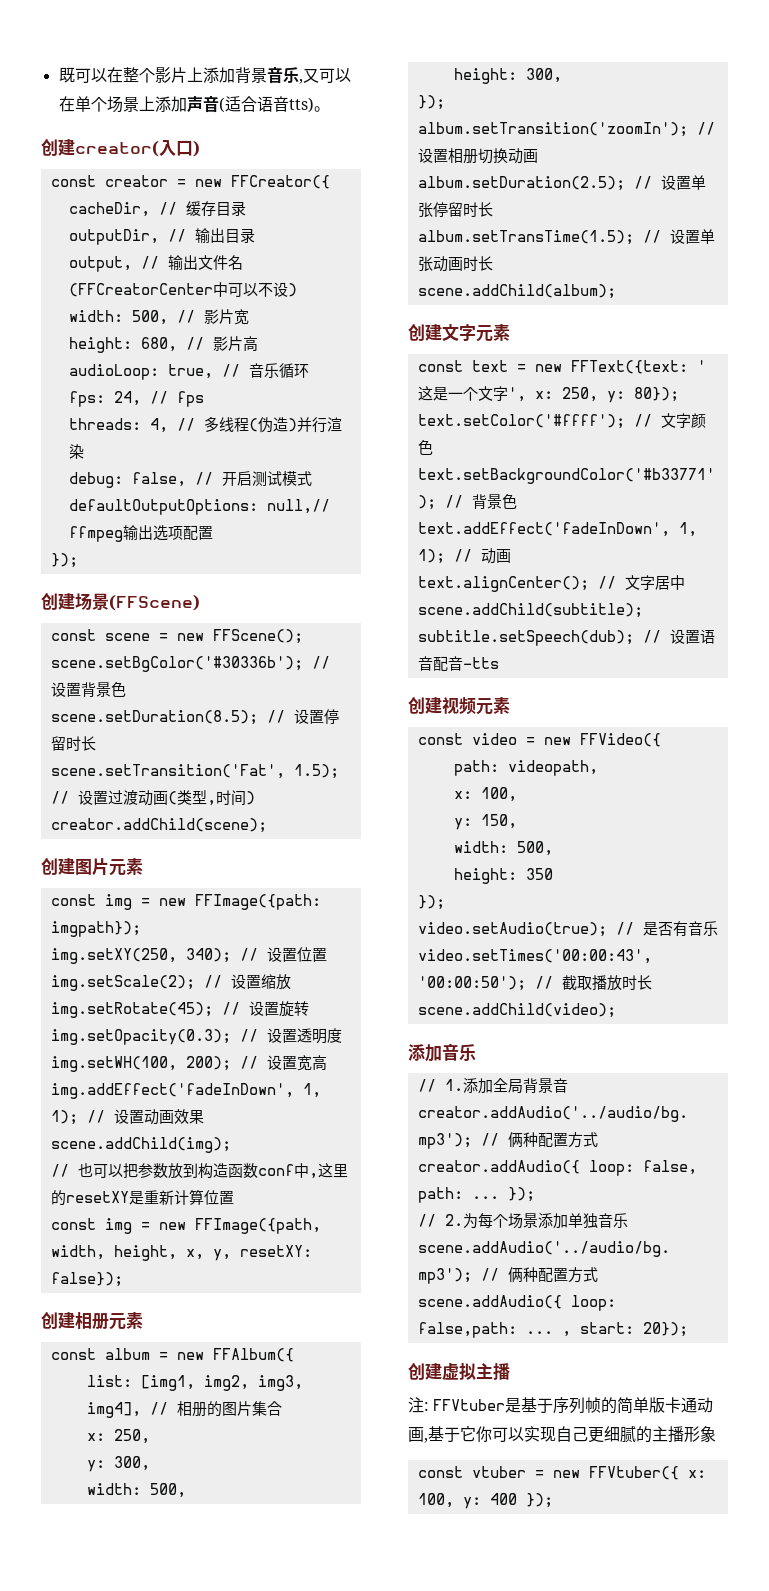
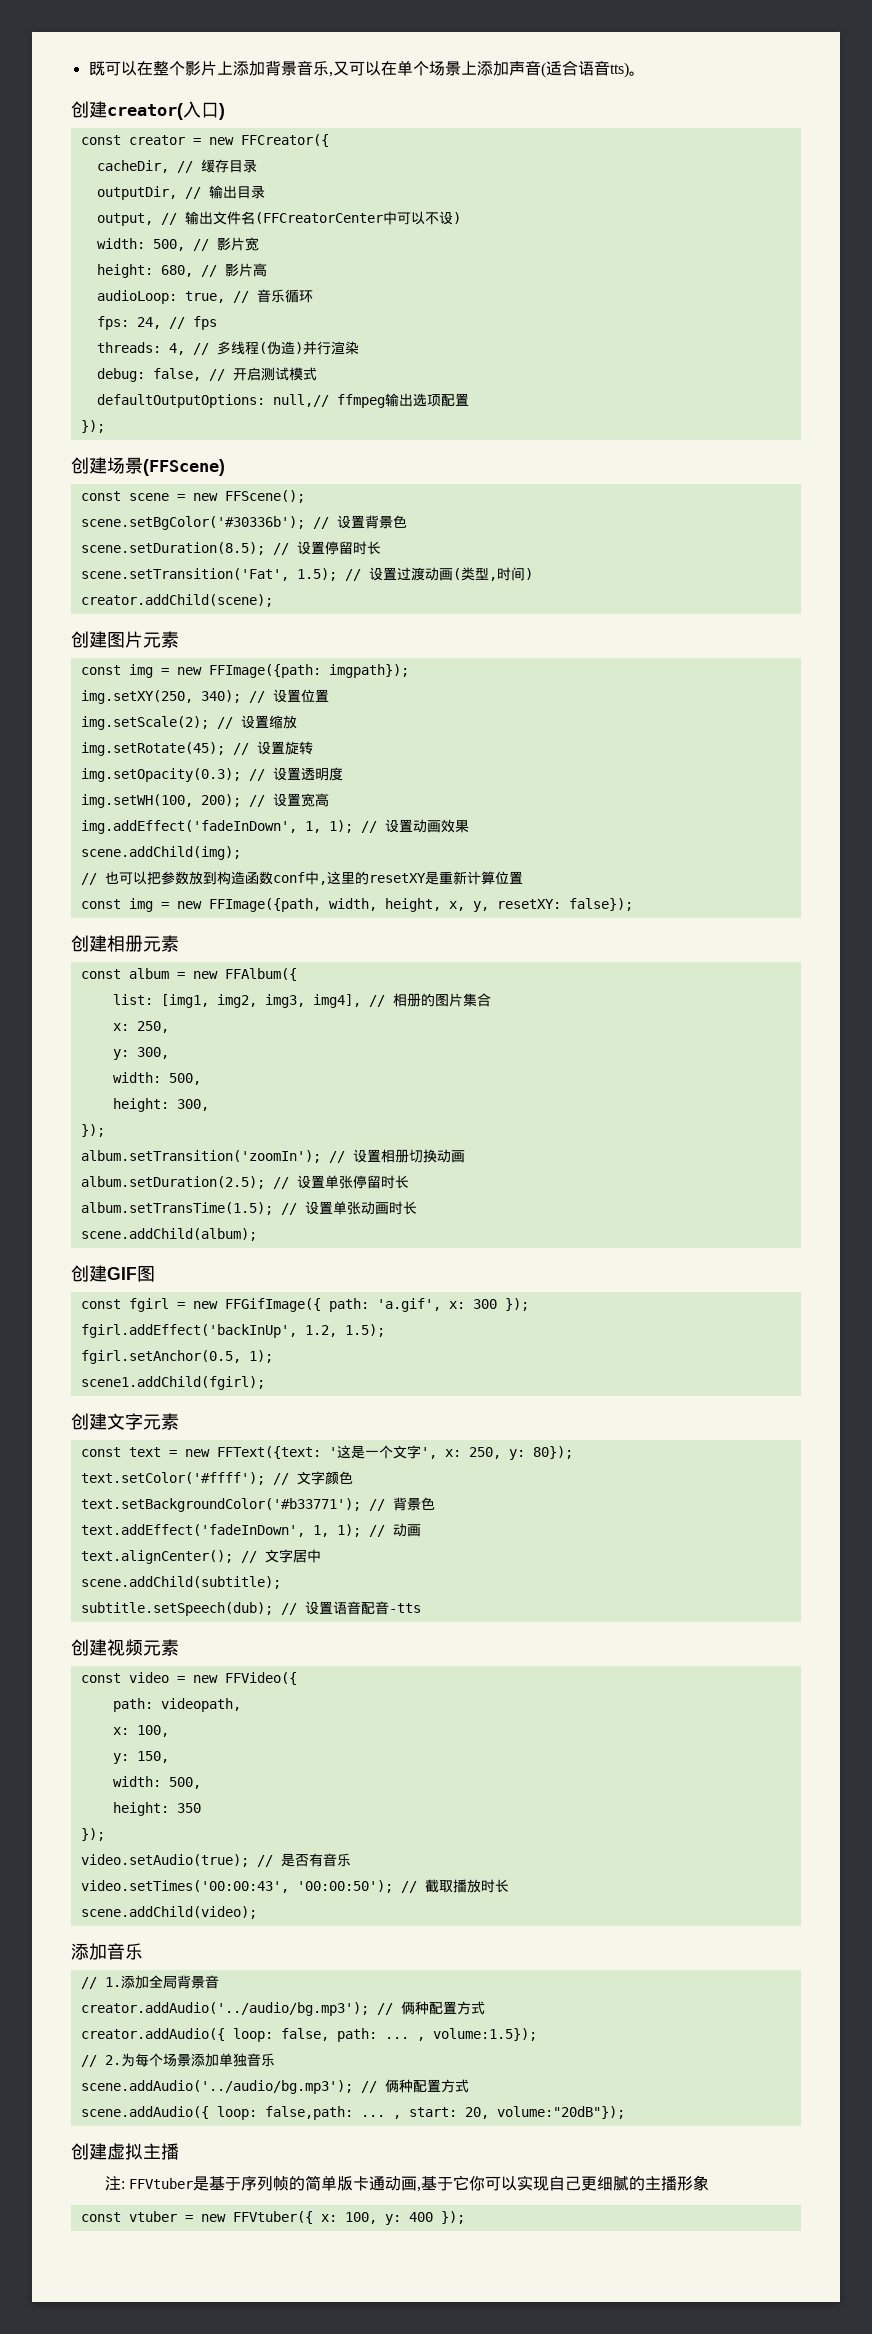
+ 创建GIF图
+ const fgirl = new FFGifImage({ path: 'a.gif', x: 300 });
+ fgirl.addEffect('backInUp', 1.2, 1.5);
+ fgirl.setAnchor(0.5, 1);
+ scene1.addChild(fgirl);
- creator.addAudio({ loop: false, path: ... });
+ creator.addAudio({ loop: false, path: ... , volume:1.5});
- scene.addAudio({ loop: false,path: ... , start: 20});
+ scene.addAudio({ loop: false,path: ... , start: 20, volume:"20dB"});

